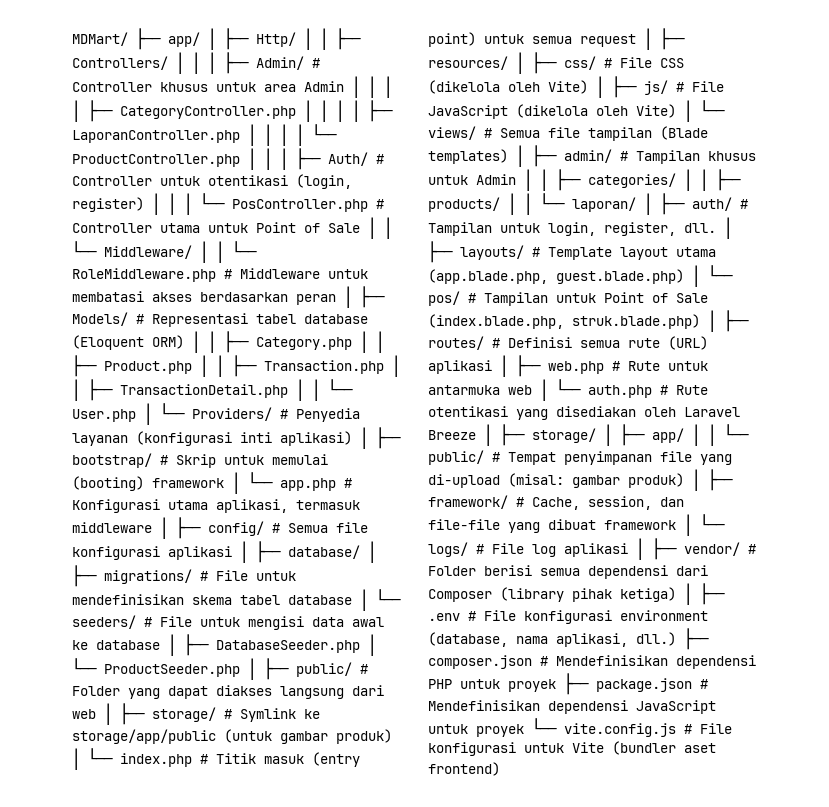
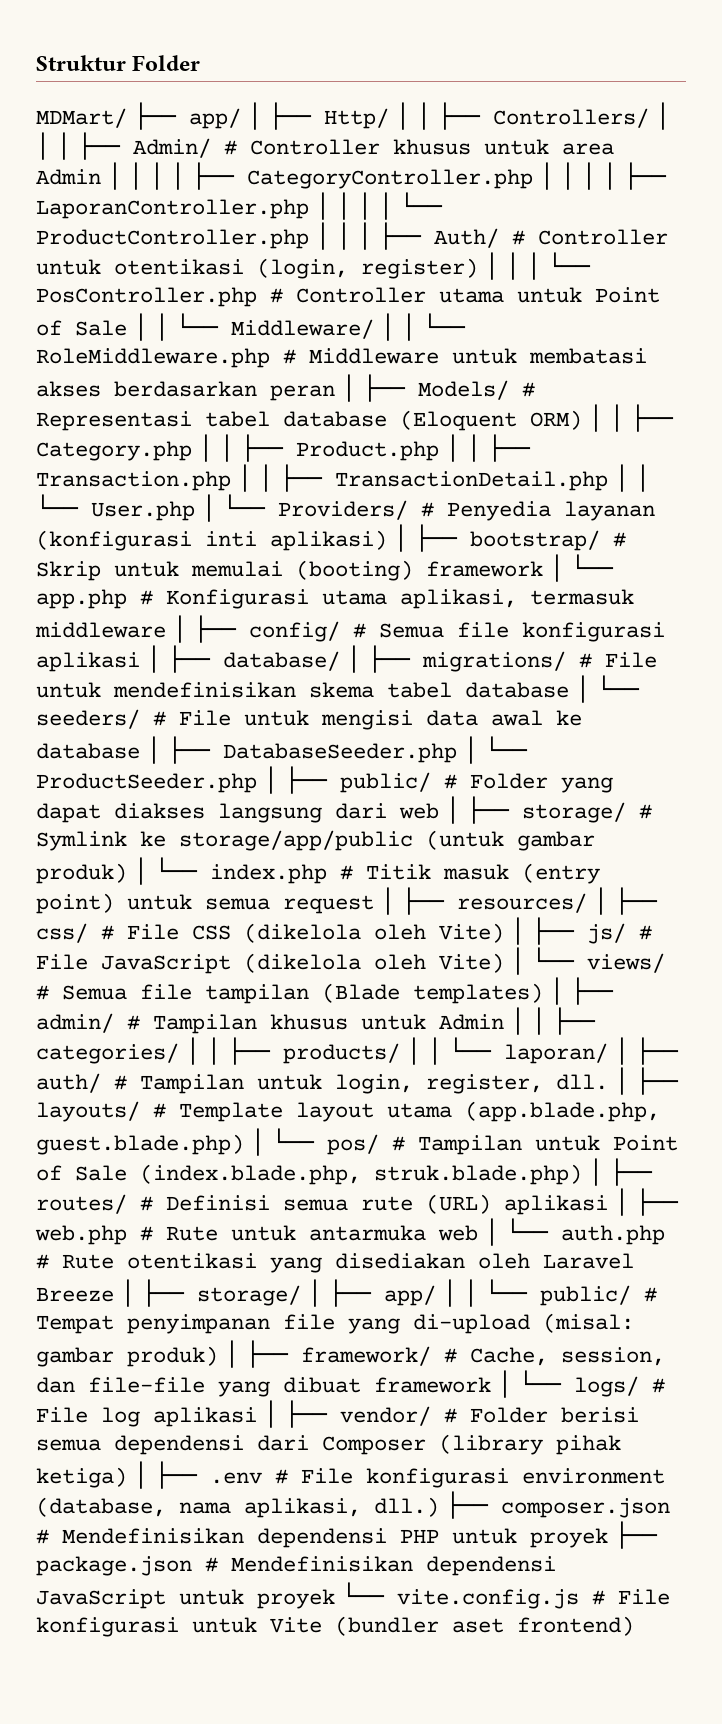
+ Struktur Folder

